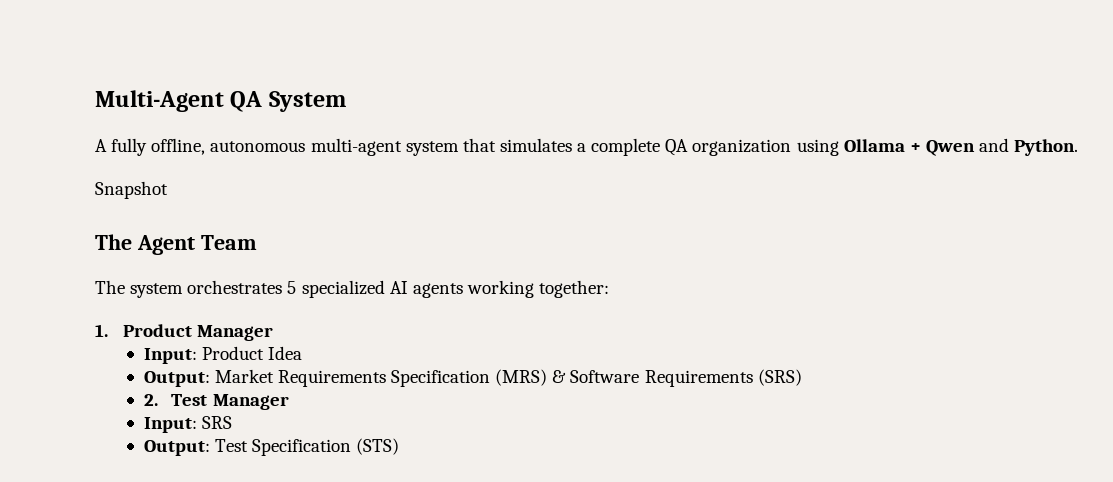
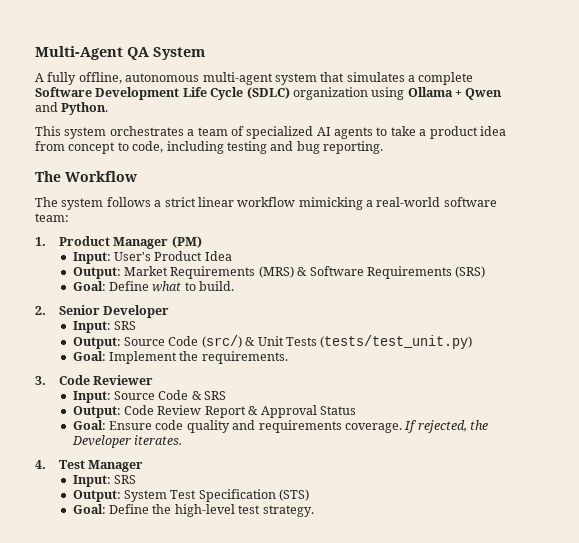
- A fully offline, autonomous multi-agent system that simulates a complete QA organization using Ollama + Qwen and Python.
+ A fully offline, autonomous multi-agent system that simulates a complete Software Development Life Cycle (SDLC) organization using Ollama + Qwen and Python.
- Snapshot
- The Agent Team
+ This system orchestrates a team of specialized AI agents to take a product idea from concept to code, including testing and bug reporting.
+ The Workflow
- The system orchestrates 5 specialized AI agents working together:
+ The system follows a strict linear workflow mimicking a real-world software team:
- 1. Product Manager
- Input: Product Idea
+ 1. Product Manager (PM)
+ Input: User's Product Idea
- Output: Market Requirements Specification (MRS) & Software Requirements (SRS)
+ Output: Market Requirements (MRS) & Software Requirements (SRS)
- 2. Test Manager
+ Goal: Define what to build.
+ 2. Senior Developer
+ Input: SRS
+ Output: Source Code (src/) & Unit Tests (tests/test_unit.py)
+ Goal: Implement the requirements.
+ 3. Code Reviewer
+ Input: Source Code & SRS
+ Output: Code Review Report & Approval Status
+ Goal: Ensure code quality and requirements coverage. If rejected, the Developer iterates.
+ 4. Test Manager
- Output: Test Specification (STS)
+ Output: System Test Specification (STS)
+ Goal: Define the high-level test strategy.

